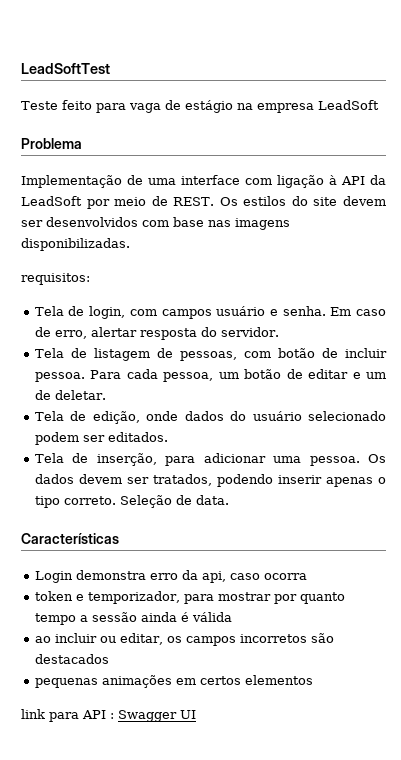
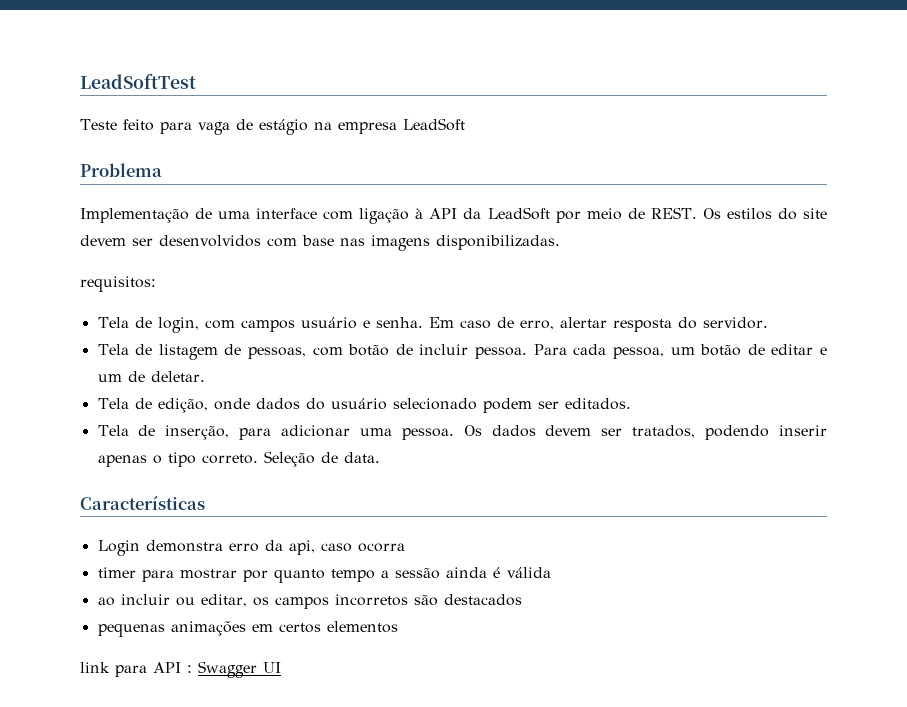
- token e temporizador, para mostrar por quanto tempo a sessão ainda é válida
+ timer para mostrar por quanto tempo a sessão ainda é válida

